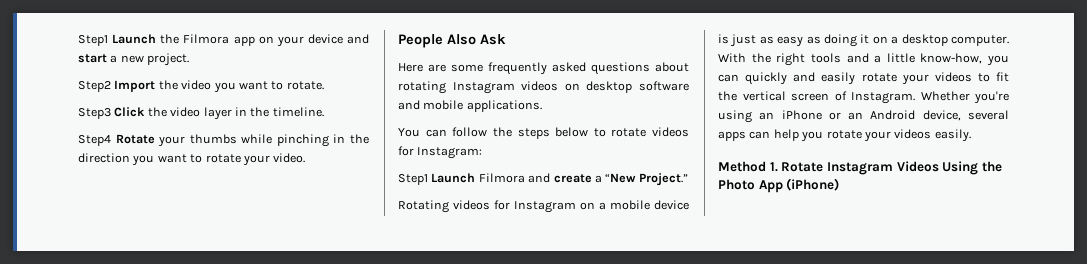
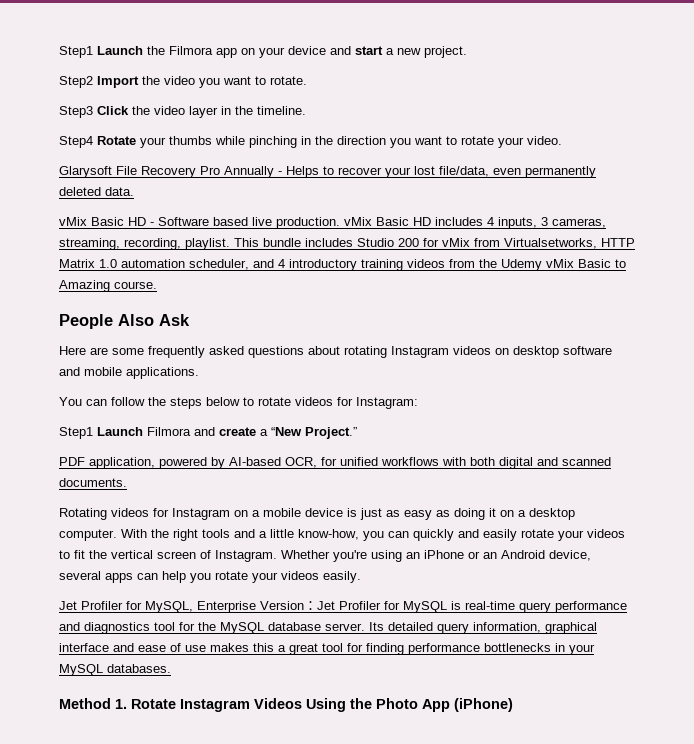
+ Glarysoft File Recovery Pro Annually - Helps to recover your lost file/data, even permanently deleted data.
+ vMix Basic HD - Software based live production. vMix Basic HD includes 4 inputs, 3 cameras, streaming, recording, playlist. This bundle includes Studio 200 for vMix from Virtualsetworks, HTTP Matrix 1.0 automation scheduler, and 4 introductory training videos from the Udemy vMix Basic to Amazing course.
+ PDF application, powered by AI-based OCR, for unified workflows with both digital and scanned documents.
+ Jet Profiler for MySQL, Enterprise Version：Jet Profiler for MySQL is real-time query performance and diagnostics tool for the MySQL database server. Its detailed query information, graphical interface and ease of use makes this a great tool for finding performance bottlenecks in your MySQL databases.

